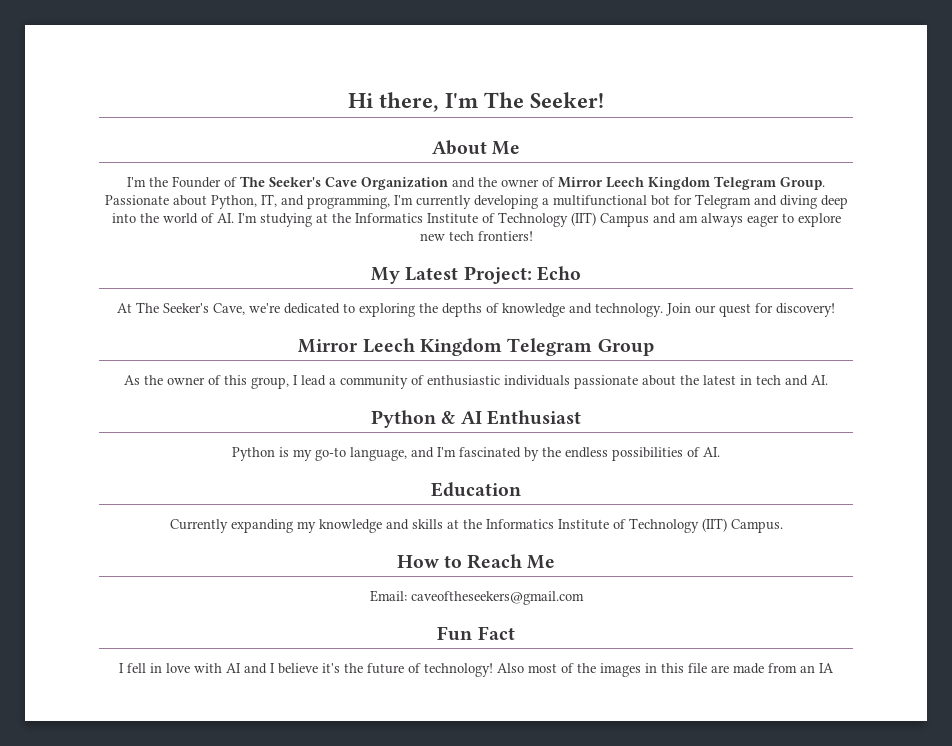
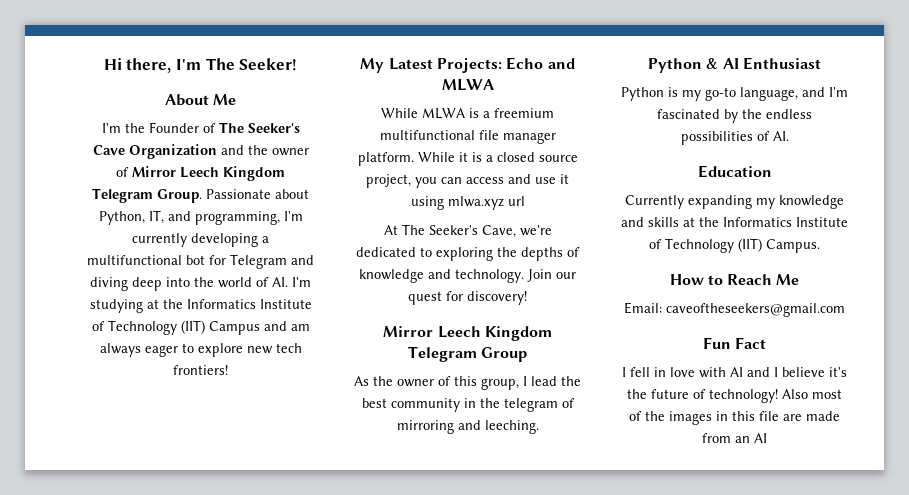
- My Latest Project: Echo
+ My Latest Projects: Echo and MLWA
+ While MLWA is a freemium multifunctional file manager platform. While it is a closed source project, you can access and use it using mlwa.xyz url
- As the owner of this group, I lead a community of enthusiastic individuals passionate about the latest in tech and AI.
+ As the owner of this group, I lead the best community in the telegram of mirroring and leeching.
- Also most of the images in this file are made from an IA
+ Also most of the images in this file are made from an AI

